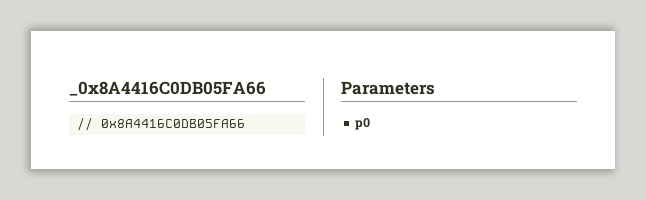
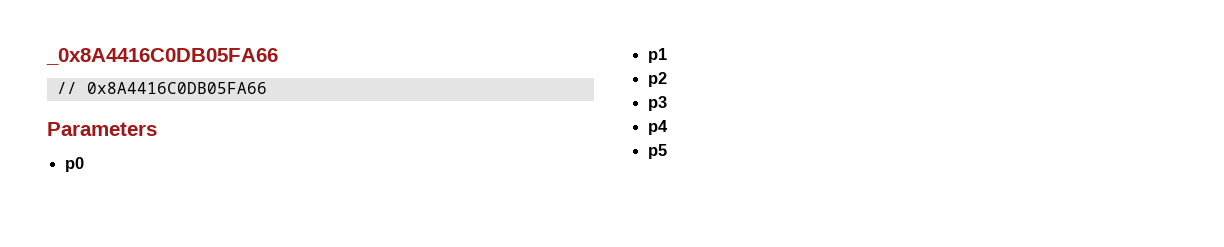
+ p1
+ p2
+ p3
+ p4
+ p5

